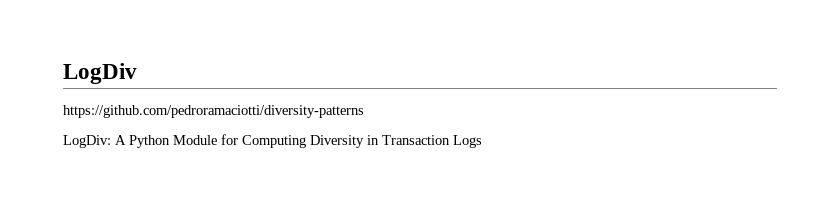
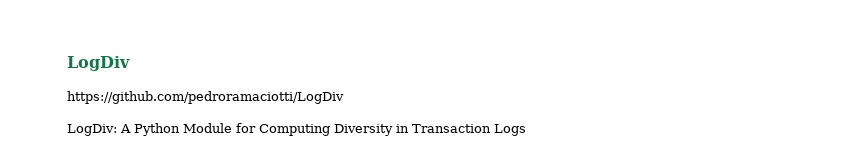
- https://github.com/pedroramaciotti/diversity-patterns
+ https://github.com/pedroramaciotti/LogDiv

